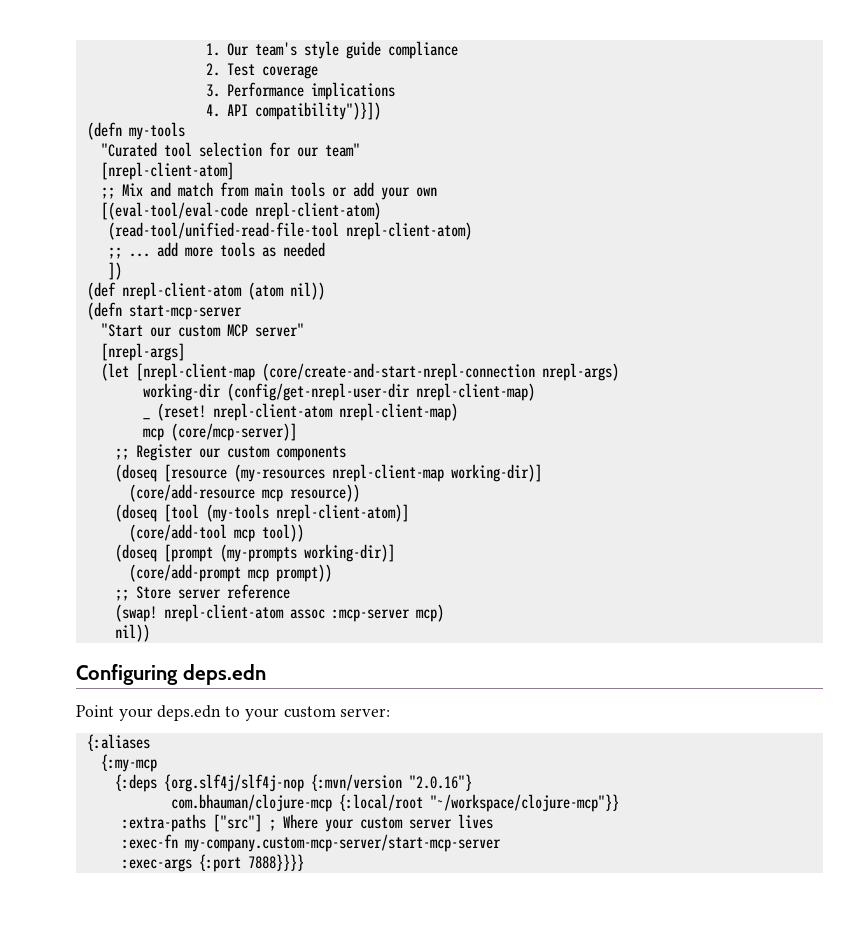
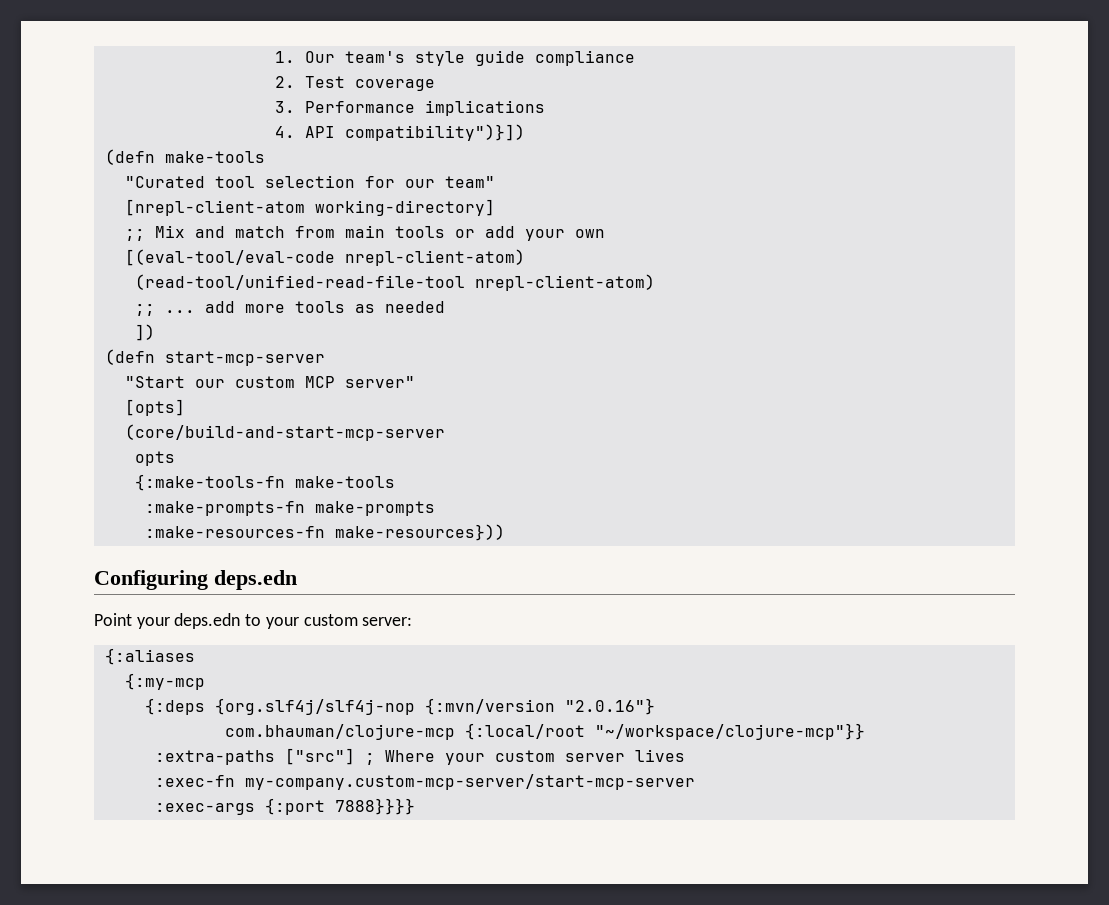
- (defn my-tools
+ (defn make-tools
- [nrepl-client-atom]
+ [nrepl-client-atom working-directory]
- (def nrepl-client-atom (atom nil))
- [nrepl-args]
- (let [nrepl-client-map (core/create-and-start-nrepl-connection nrepl-args)
- working-dir (config/get-nrepl-user-dir nrepl-client-map)
- _ (reset! nrepl-client-atom nrepl-client-map)
- mcp (core/mcp-server)]
- ;; Register our custom components
- (doseq [resource (my-resources nrepl-client-map working-dir)]
- (core/add-resource mcp resource))
- (doseq [tool (my-tools nrepl-client-atom)]
- (core/add-tool mcp tool))
- (doseq [prompt (my-prompts working-dir)]
- (core/add-prompt mcp prompt))
- ;; Store server reference
- (swap! nrepl-client-atom assoc :mcp-server mcp)
- nil))
+ [opts]
+ (core/build-and-start-mcp-server
+ opts
+ {:make-tools-fn make-tools
+ :make-prompts-fn make-prompts
+ :make-resources-fn make-resources}))

